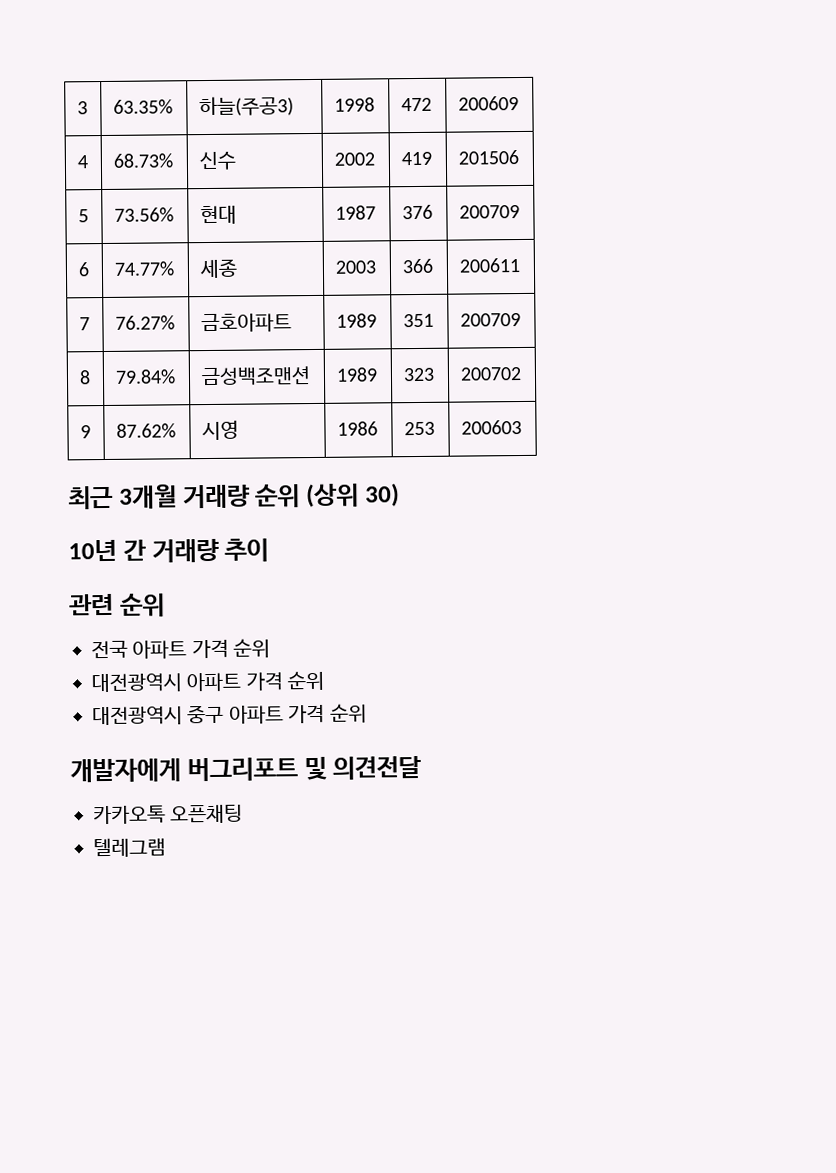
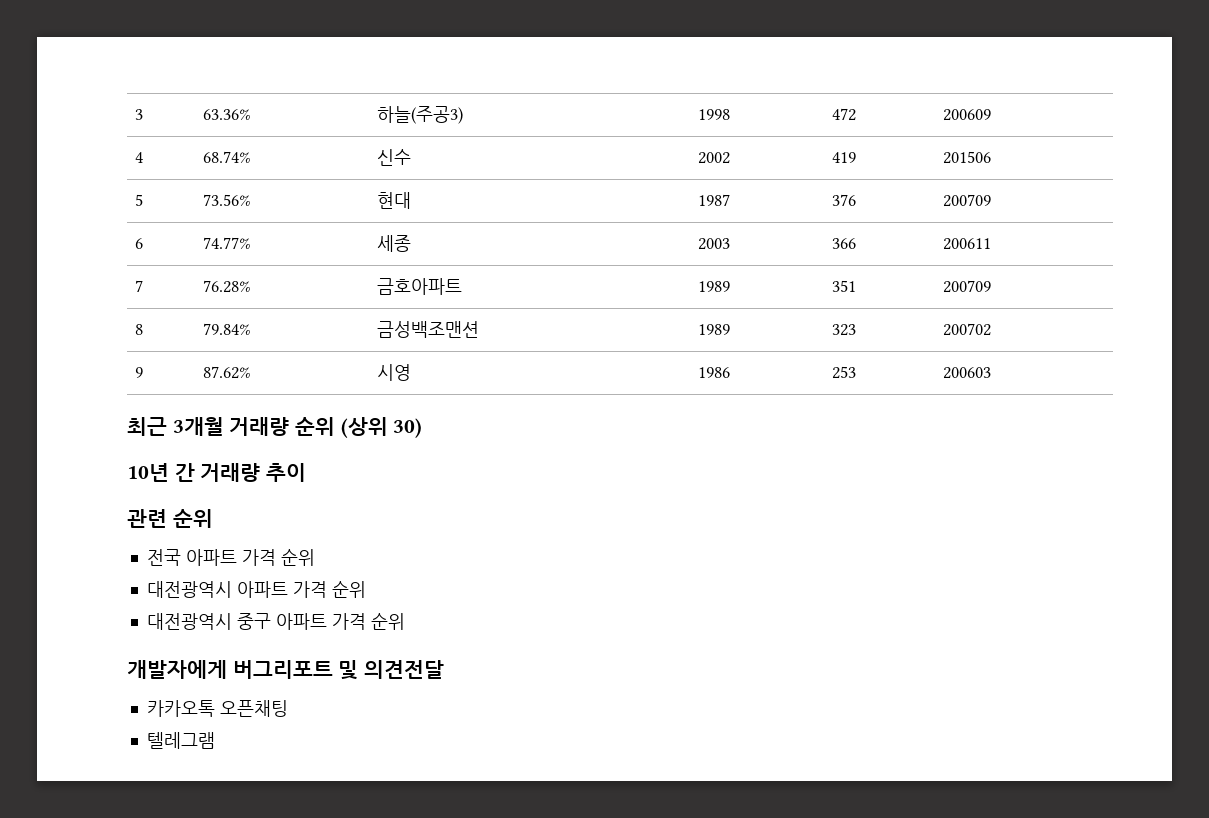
- 3 | 63.35% | 하늘(주공3) | 1998 | 472 | 200609
+ 3 | 63.36% | 하늘(주공3) | 1998 | 472 | 200609
- 4 | 68.73% | 신수 | 2002 | 419 | 201506
+ 4 | 68.74% | 신수 | 2002 | 419 | 201506
- 7 | 76.27% | 금호아파트 | 1989 | 351 | 200709
+ 7 | 76.28% | 금호아파트 | 1989 | 351 | 200709

